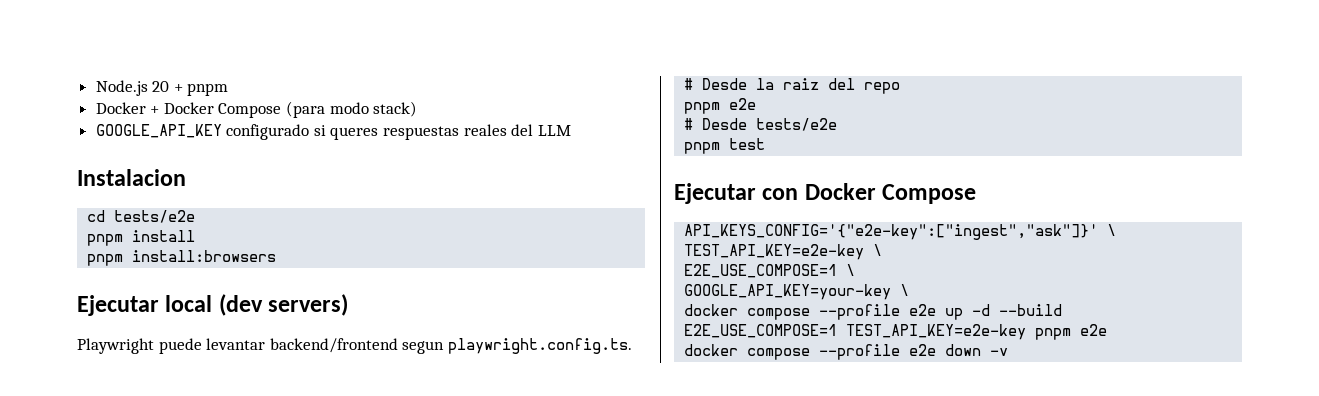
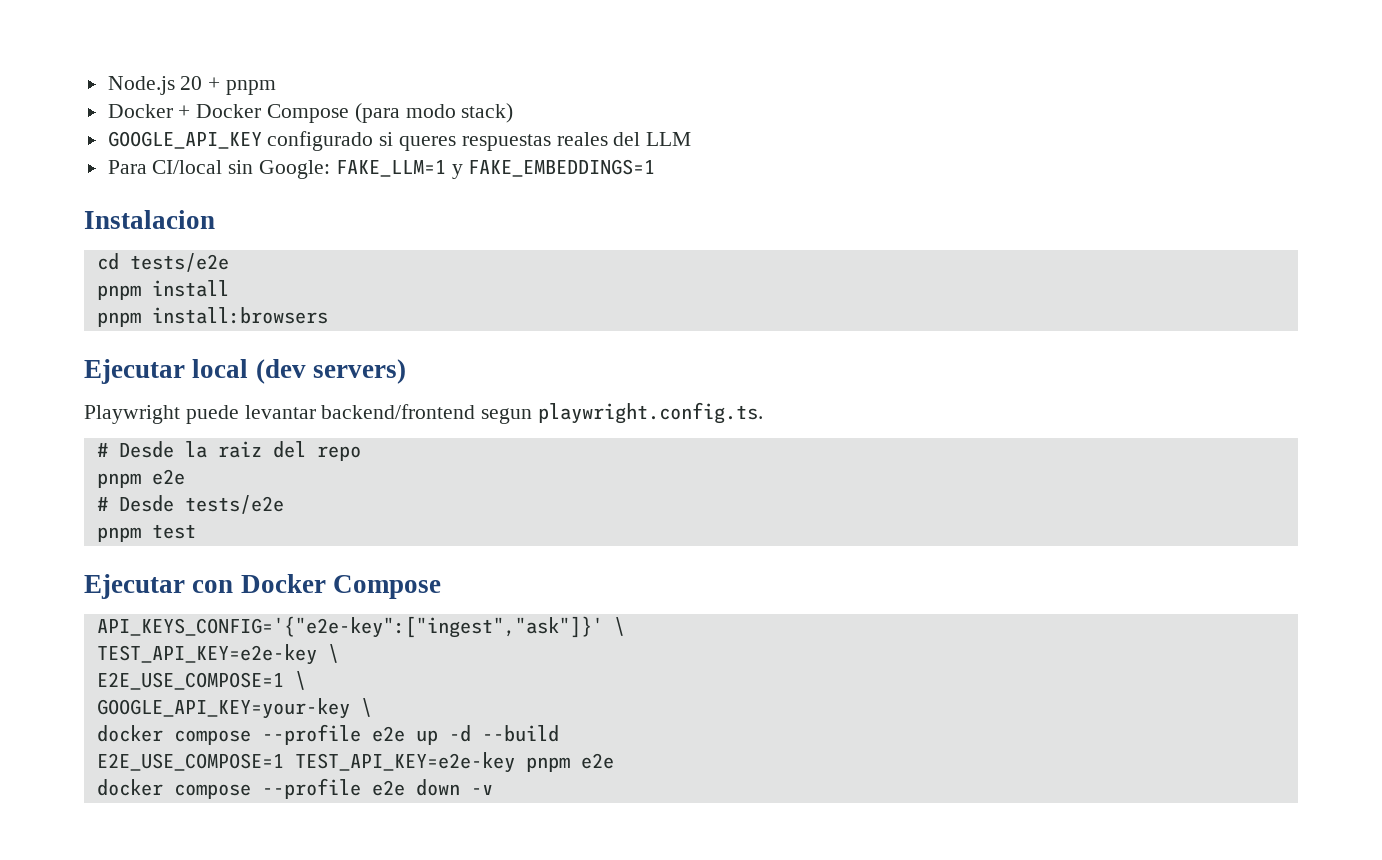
+ Para CI/local sin Google: FAKE_LLM=1 y FAKE_EMBEDDINGS=1

